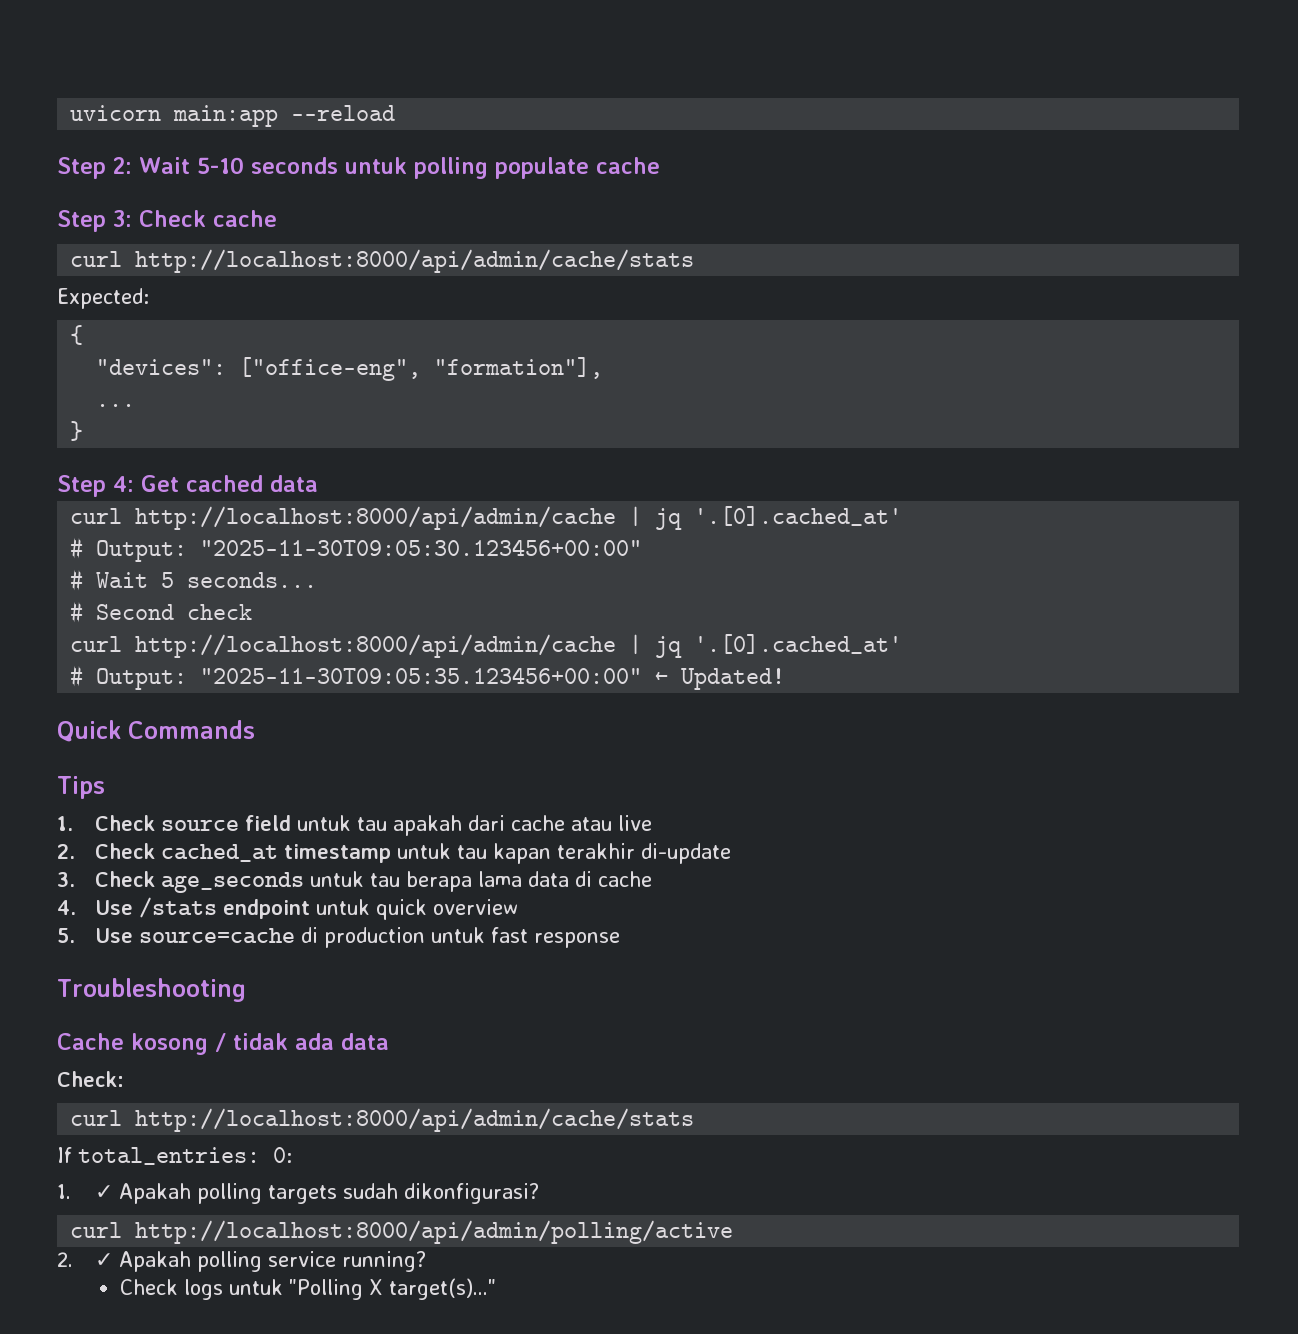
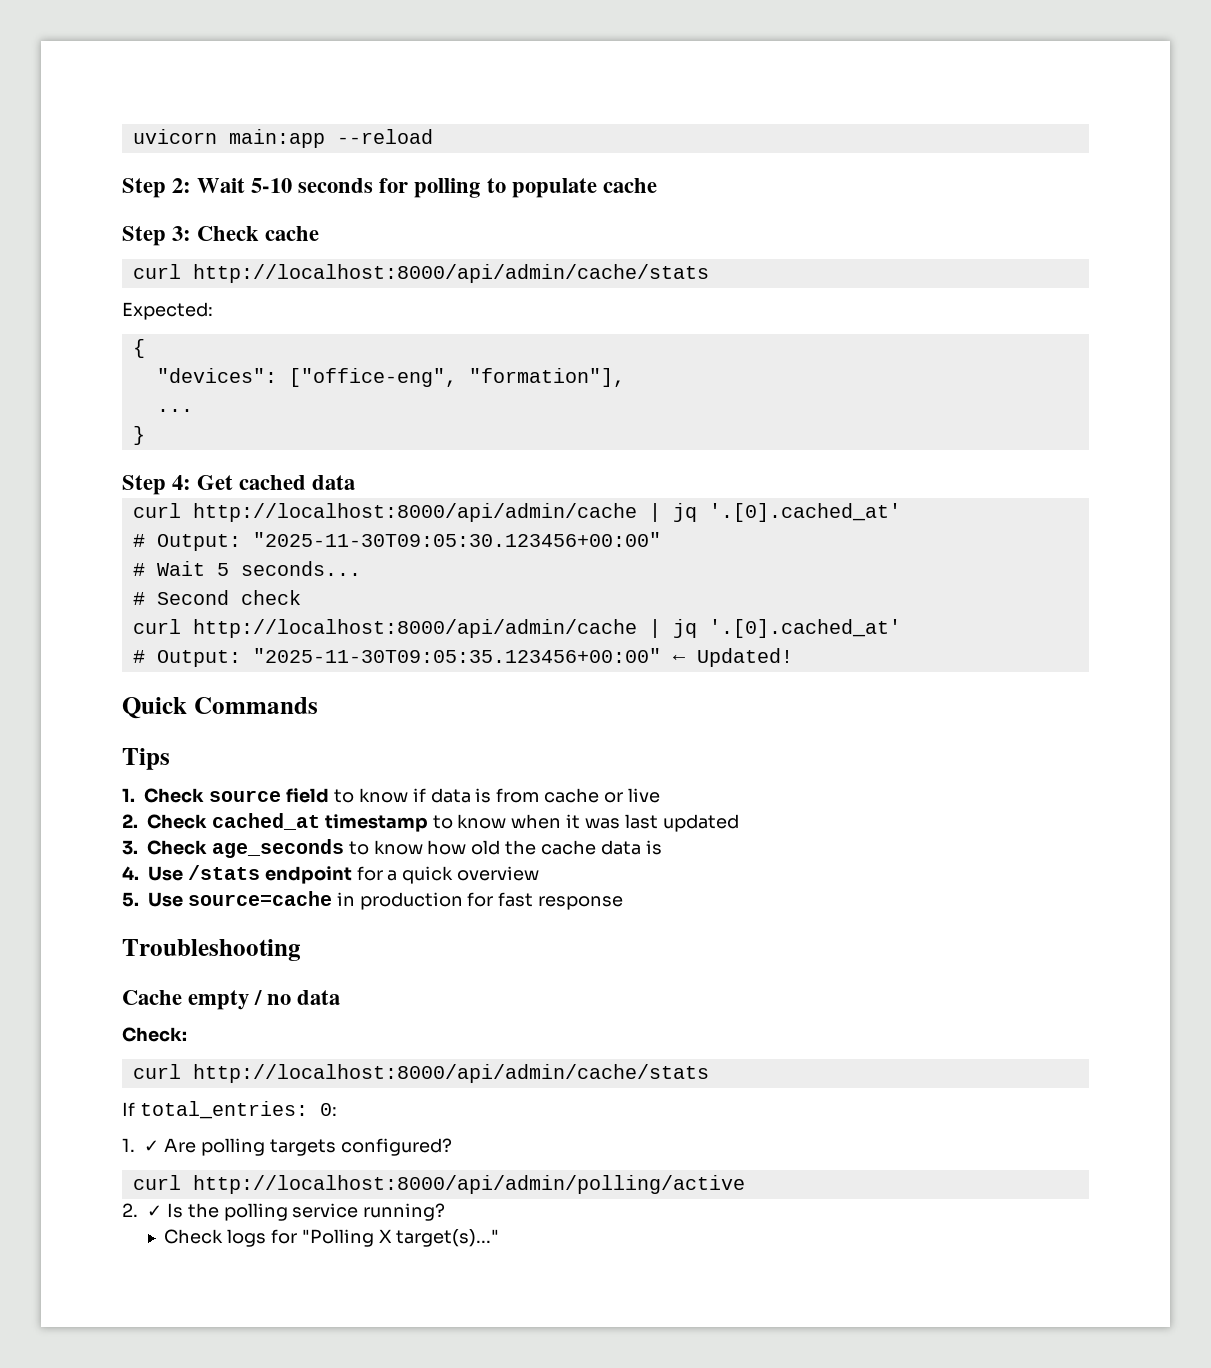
- Step 2: Wait 5-10 seconds untuk polling populate cache
+ Step 2: Wait 5-10 seconds for polling to populate cache
- 1. Check source field untuk tau apakah dari cache atau live
+ 1. Check source field to know if data is from cache or live
- 2. Check cached_at timestamp untuk tau kapan terakhir di-update
- 3. Check age_seconds untuk tau berapa lama data di cache
+ 2. Check cached_at timestamp to know when it was last updated
+ 3. Check age_seconds to know how old the cache data is
- 4. Use /stats endpoint untuk quick overview
+ 4. Use /stats endpoint for a quick overview
- 5. Use source=cache di production untuk fast response
+ 5. Use source=cache in production for fast response
- Cache kosong / tidak ada data
+ Cache empty / no data
- 1. ✓ Apakah polling targets sudah dikonfigurasi?
+ 1. ✓ Are polling targets configured?
- 2. ✓ Apakah polling service running?
+ 2. ✓ Is the polling service running?
- Check logs untuk "Polling X target(s)..."
+ Check logs for "Polling X target(s)..."

